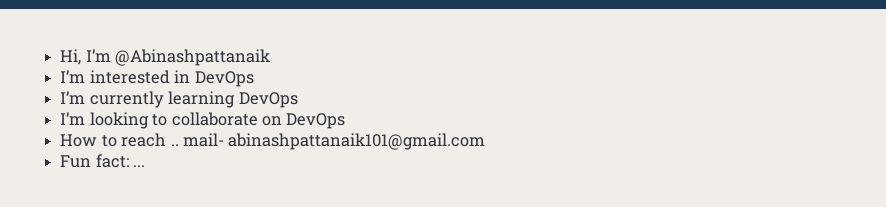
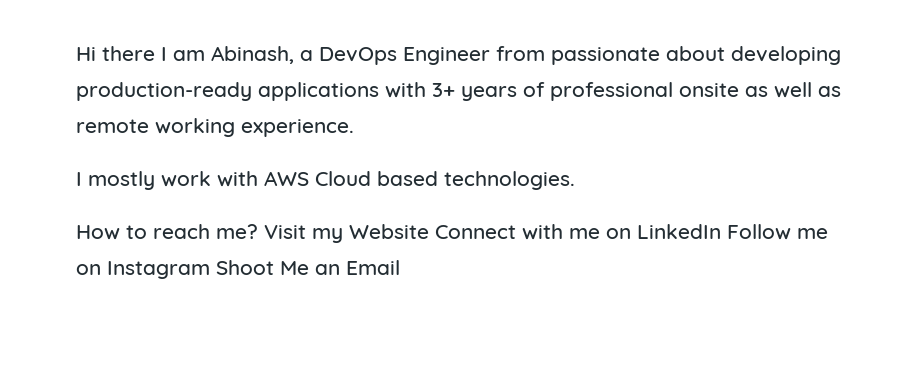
- Hi, I’m @Abinashpattanaik
- I’m interested in DevOps
- I’m currently learning DevOps
- I’m looking to collaborate on DevOps
- How to reach .. mail- abinashpattanaik101@gmail.com
- Fun fact: ...
+ Hi there I am Abinash, a DevOps Engineer from passionate about developing production-ready applications with 3+ years of professional onsite as well as remote working experience.
+ I mostly work with AWS Cloud based technologies.
+ How to reach me? Visit my Website Connect with me on LinkedIn Follow me on Instagram Shoot Me an Email

